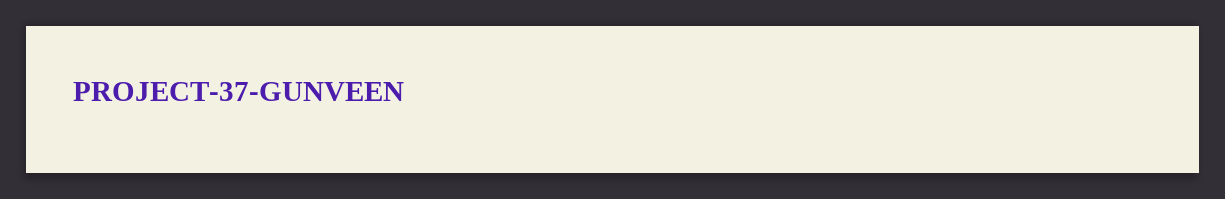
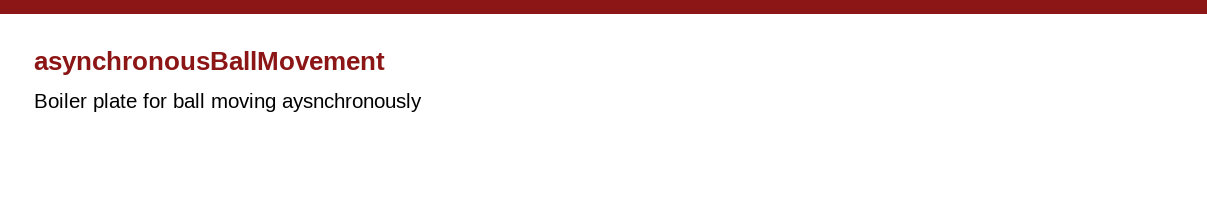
- PROJECT-37-GUNVEEN
+ asynchronousBallMovement
+ Boiler plate for ball moving aysnchronously

